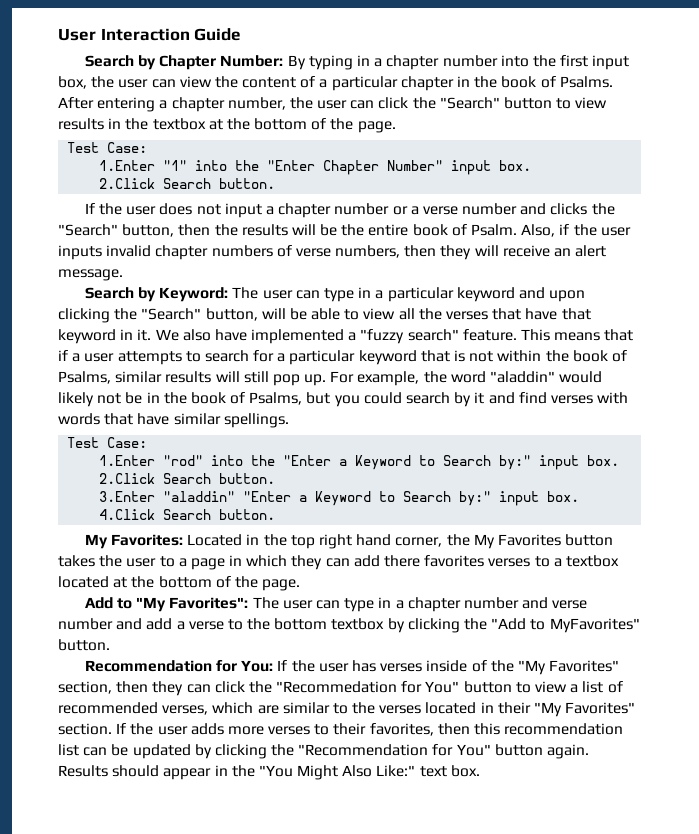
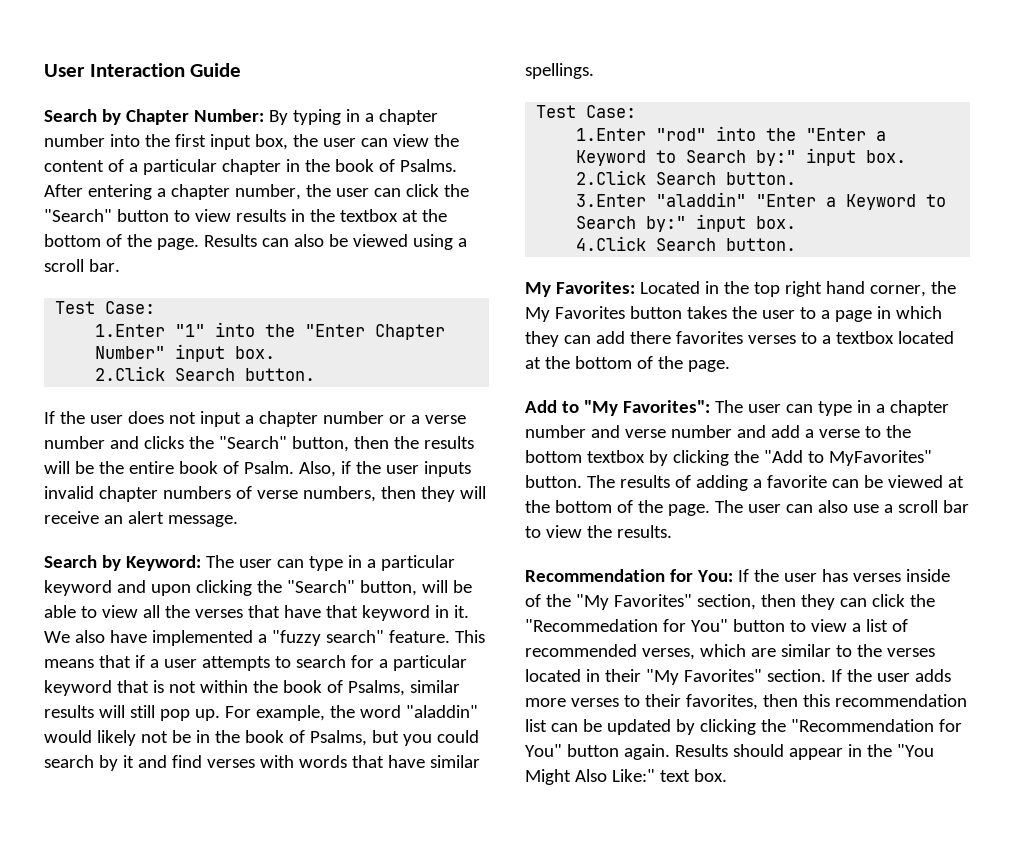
+ Results can also be viewed using a scroll bar.
+ The results of adding a favorite can be viewed at the bottom of the page. The user can also use a scroll bar to view the results.

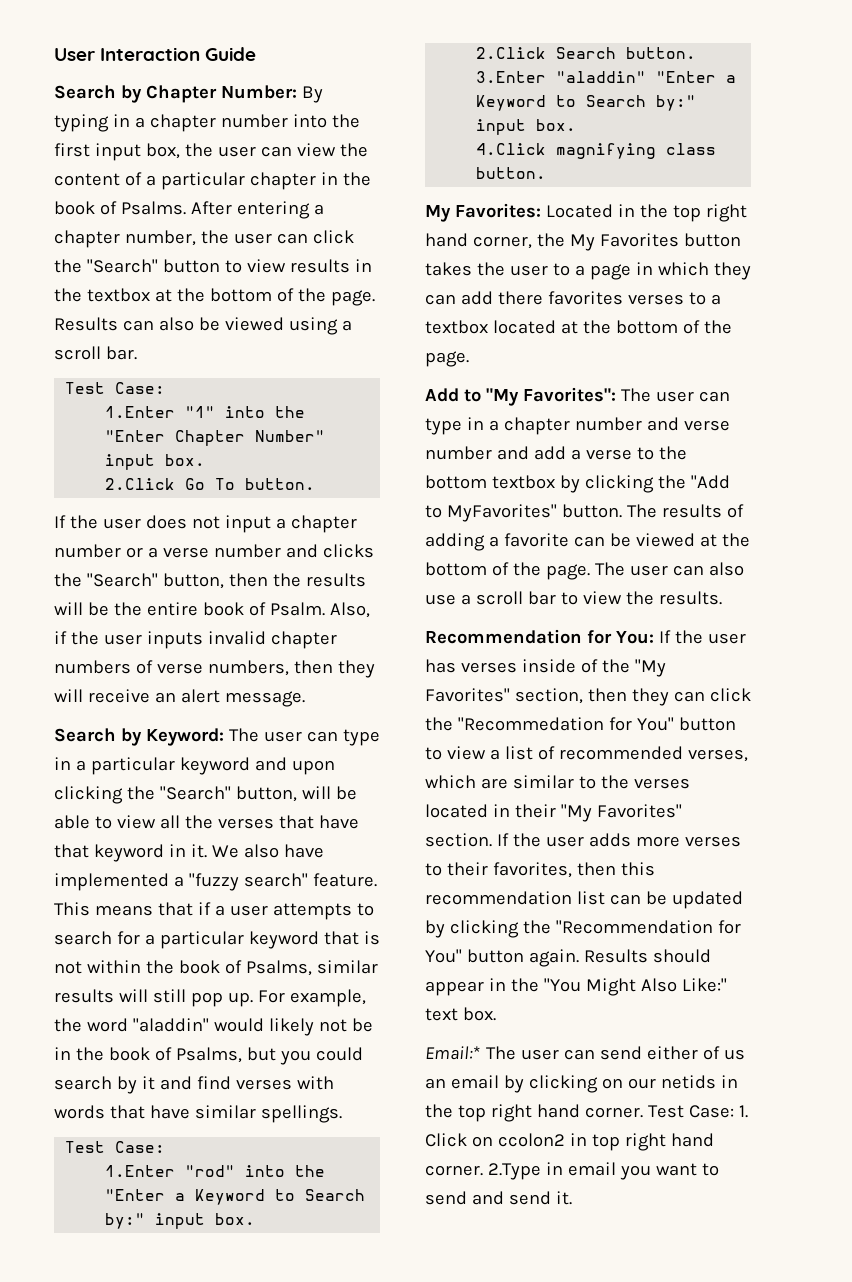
  1.Enter "1" into the "Enter Chapter Number" input box.
- 2.Click Search button.
+ 2.Click Go To button.
- 4.Click Search button.
+ 4.Click magnifying class button.
+ Email:* The user can send either of us an email by clicking on our netids in the top right hand corner. Test Case: 1. Click on ccolon2 in top right hand corner. 2.Type in email you want to send and send it.

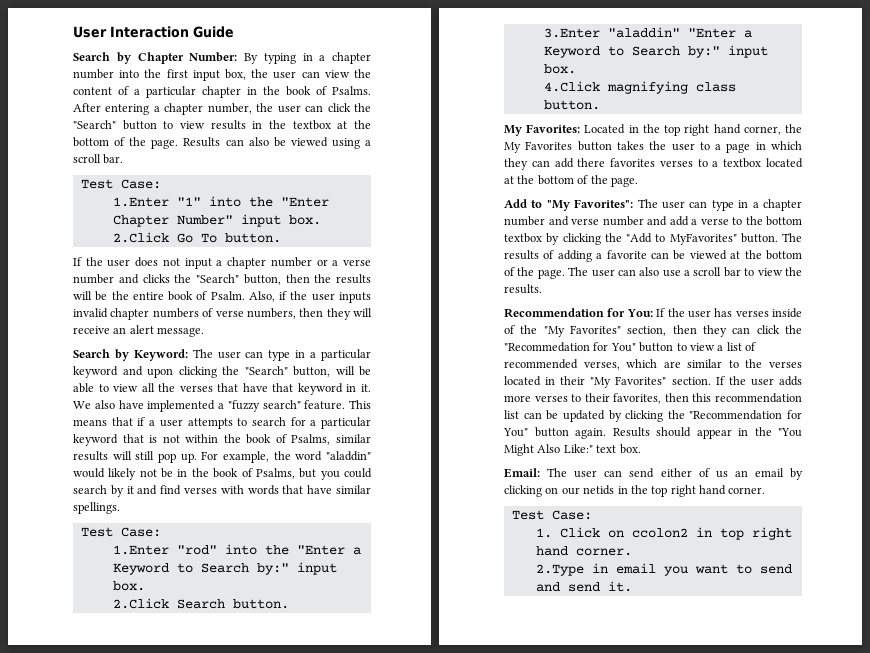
- Email:* The user can send either of us an email by clicking on our netids in the top right hand corner. Test Case: 1. Click on ccolon2 in top right hand corner. 2.Type in email you want to send and send it.
+ Email: The user can send either of us an email by clicking on our netids in the top right hand corner.
+ Test Case:
+ 1. Click on ccolon2 in top right hand corner.
+ 2.Type in email you want to send and send it.

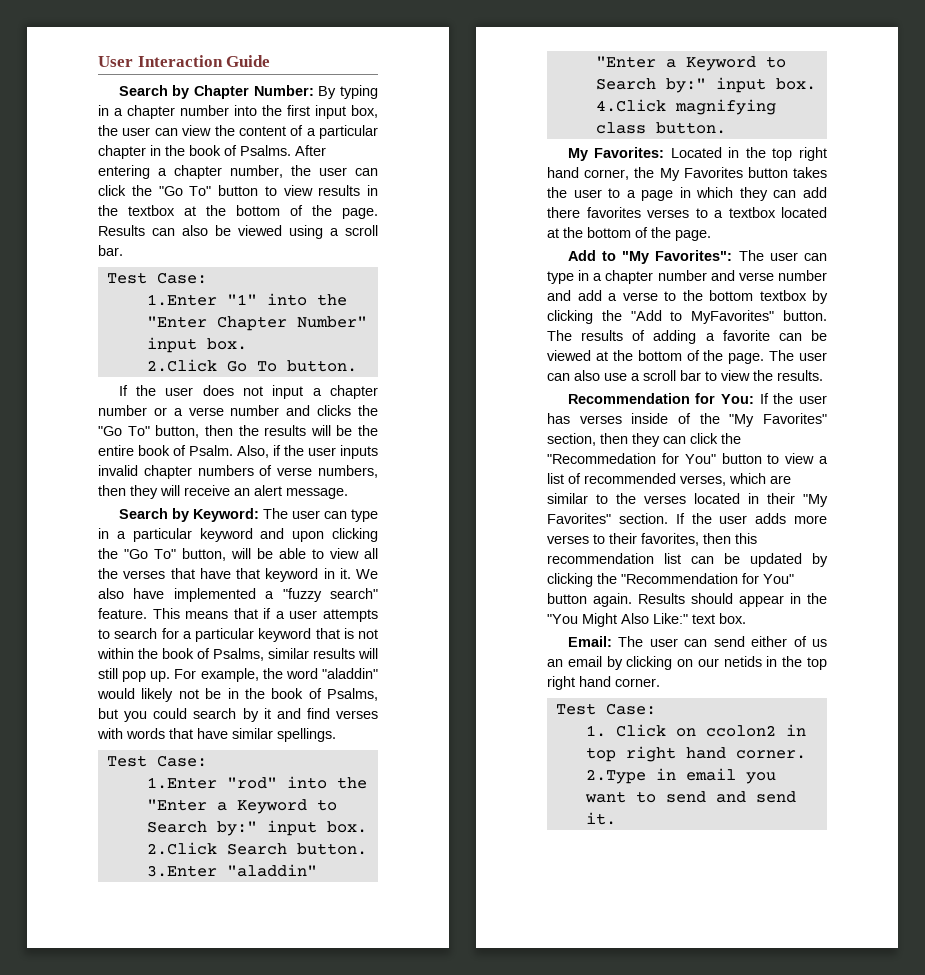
- After entering a chapter number, the user can click the "Search" button to view results in the textbox at the bottom of the page.
+ After entering a chapter number, the user can click the "Go To" button to view results in the textbox at the bottom of the page.
- If the user does not input a chapter number or a verse number and clicks the "Search" button, then the results will be the entire book of Psalm.
+ If the user does not input a chapter number or a verse number and clicks the "Go To" button, then the results will be the entire book of Psalm.
- Search by Keyword: The user can type in a particular keyword and upon clicking the "Search" button, will be able to view all the verses that have that keyword in it.
+ Search by Keyword: The user can type in a particular keyword and upon clicking the "Go To" button, will be able to view all the verses that have that keyword in it.

